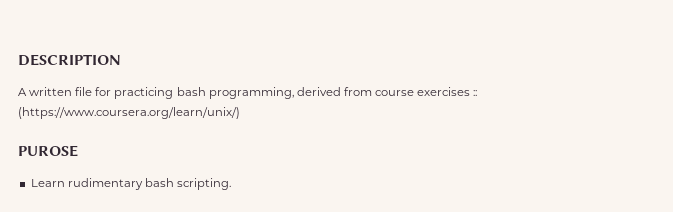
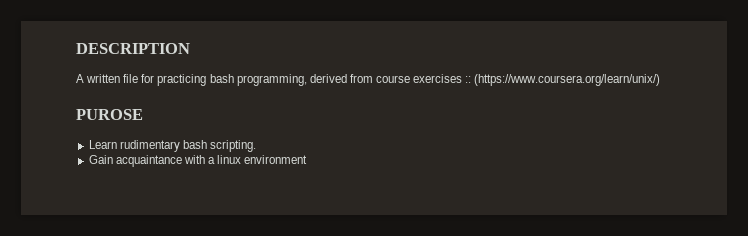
+ Gain acquaintance with a linux environment

